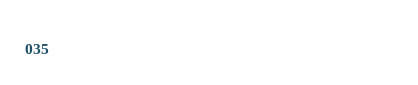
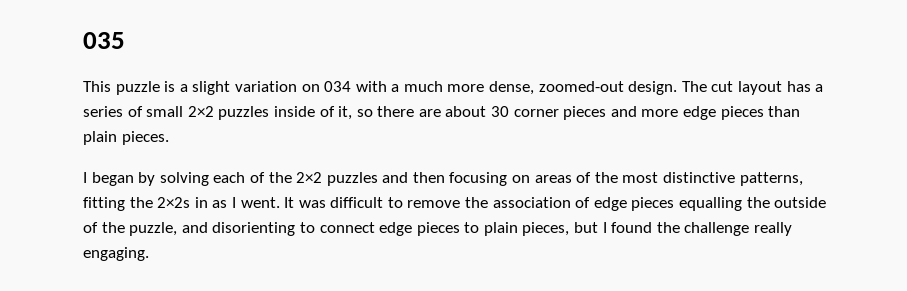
+ This puzzle is a slight variation on 034 with a much more dense, zoomed-out design. The cut layout has a series of small 2×2 puzzles inside of it, so there are about 30 corner pieces and more edge pieces than plain pieces.
+ I began by solving each of the 2×2 puzzles and then focusing on areas of the most distinctive patterns, fitting the 2×2s in as I went. It was difficult to remove the association of edge pieces equalling the outside of the puzzle, and disorienting to connect edge pieces to plain pieces, but I found the challenge really engaging.

